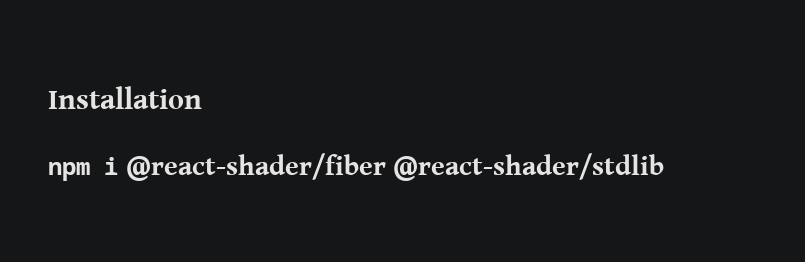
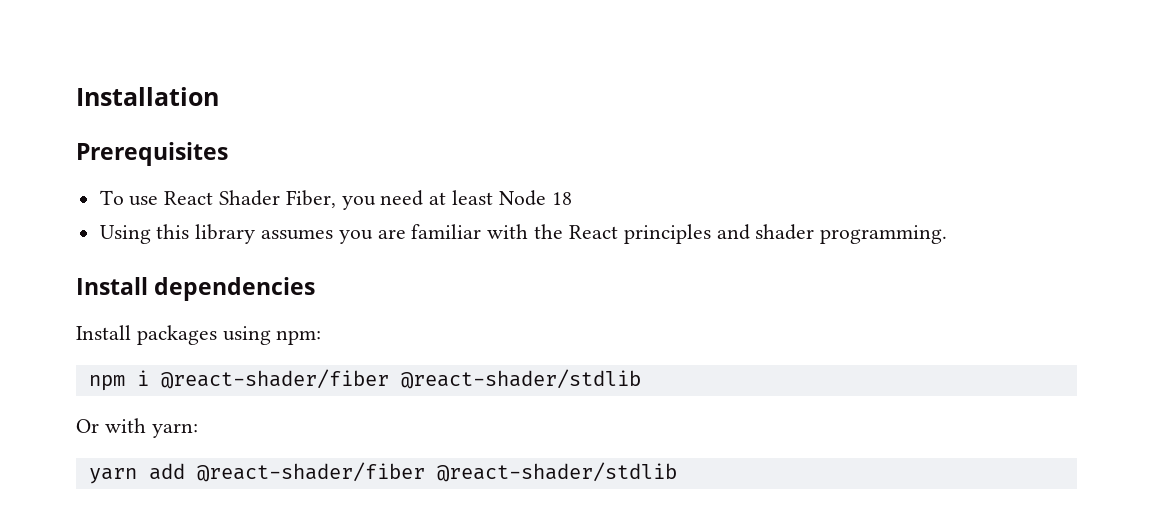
+ Prerequisites
+ To use React Shader Fiber, you need at least Node 18
+ Using this library assumes you are familiar with the React principles and shader programming.
+ Install dependencies
+ Install packages using npm:
  npm i @react-shader/fiber @react-shader/stdlib
+ Or with yarn:
+ yarn add @react-shader/fiber @react-shader/stdlib

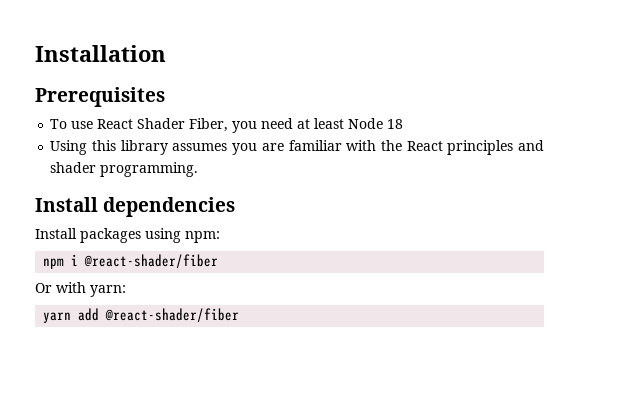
- npm i @react-shader/fiber @react-shader/stdlib
+ npm i @react-shader/fiber
- yarn add @react-shader/fiber @react-shader/stdlib
+ yarn add @react-shader/fiber

